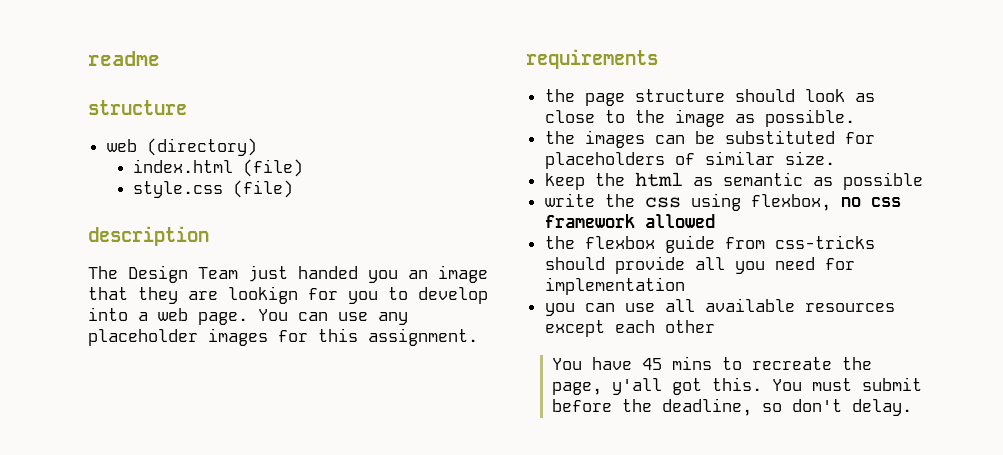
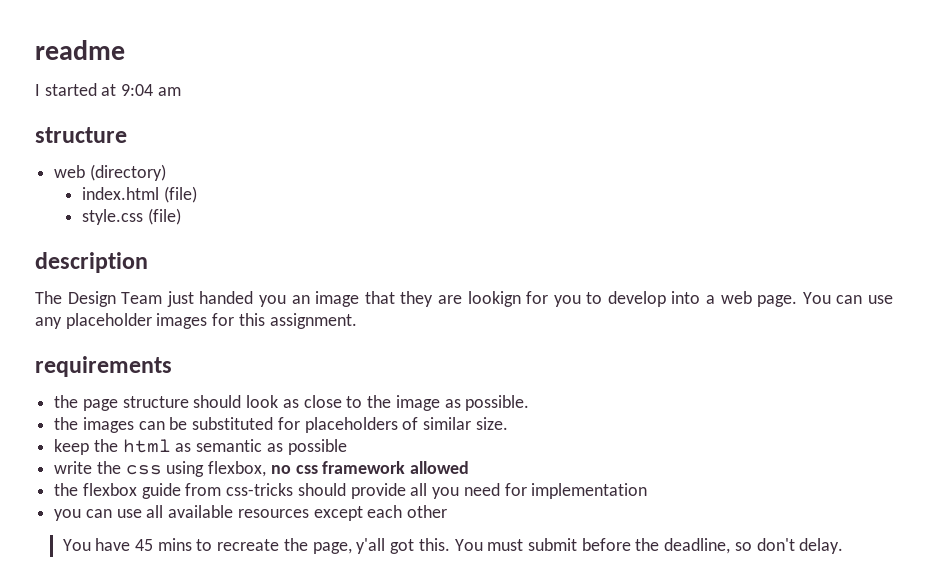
+ I started at 9:04 am

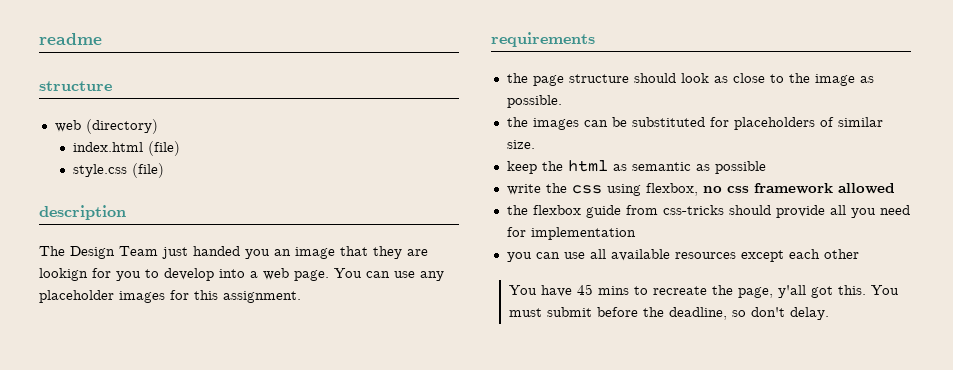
- I started at 9:04 am

